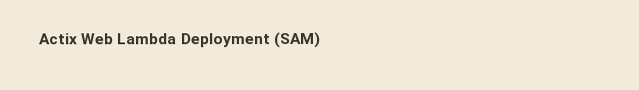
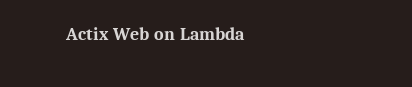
- Actix Web Lambda Deployment (SAM)
+ Actix Web on Lambda

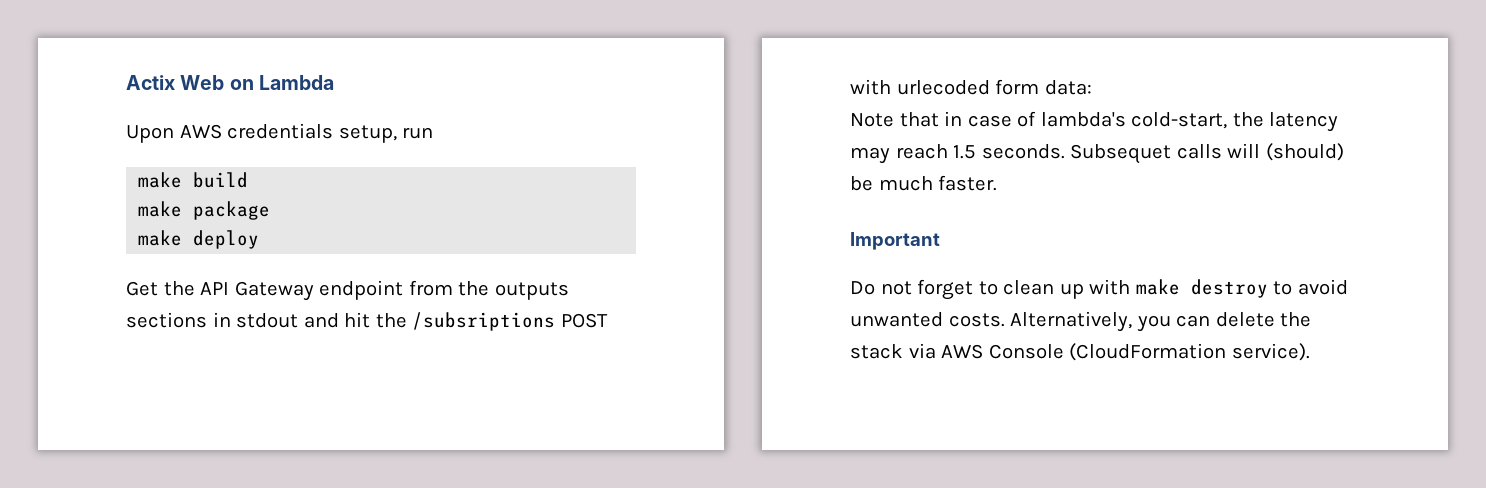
+ Upon AWS credentials setup, run
+ make build
+ make package
+ make deploy
+ Get the API Gateway endpoint from the outputs sections in stdout and hit the /subsriptions POST with urlecoded form data:
+ Note that in case of lambda's cold-start, the latency may reach 1.5 seconds. Subsequet calls will (should) be much faster.
+ Important
+ Do not forget to clean up with make destroy to avoid unwanted costs. Alternatively, you can delete the stack via AWS Console (CloudFormation service).

